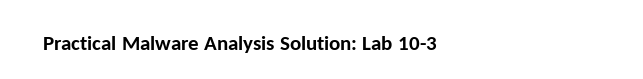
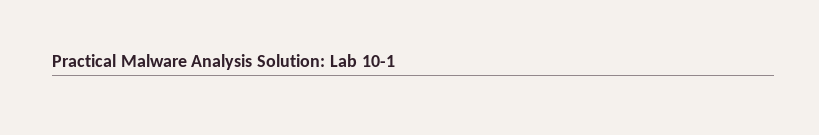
- Practical Malware Analysis Solution: Lab 10-3
+ Practical Malware Analysis Solution: Lab 10-1

